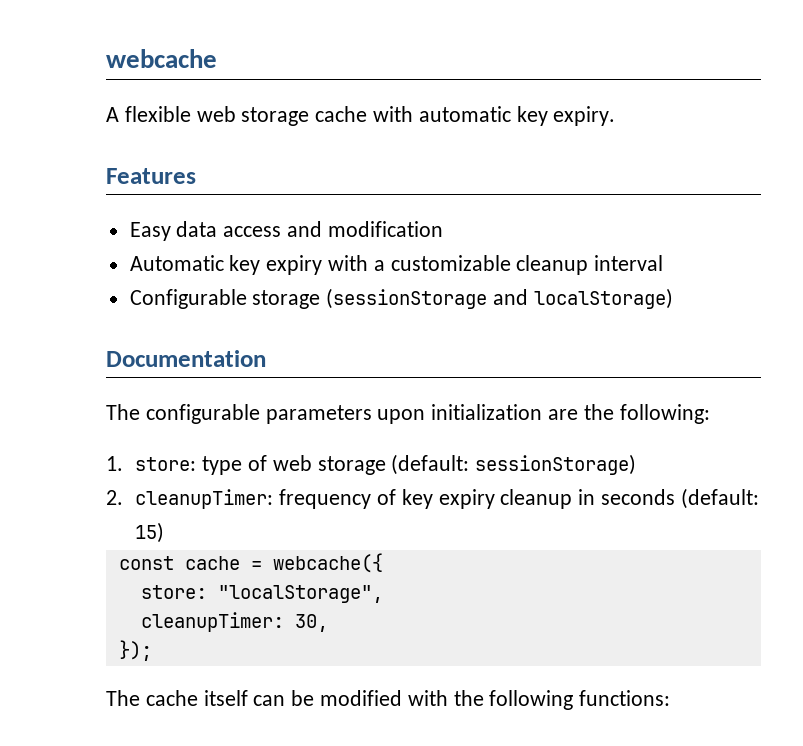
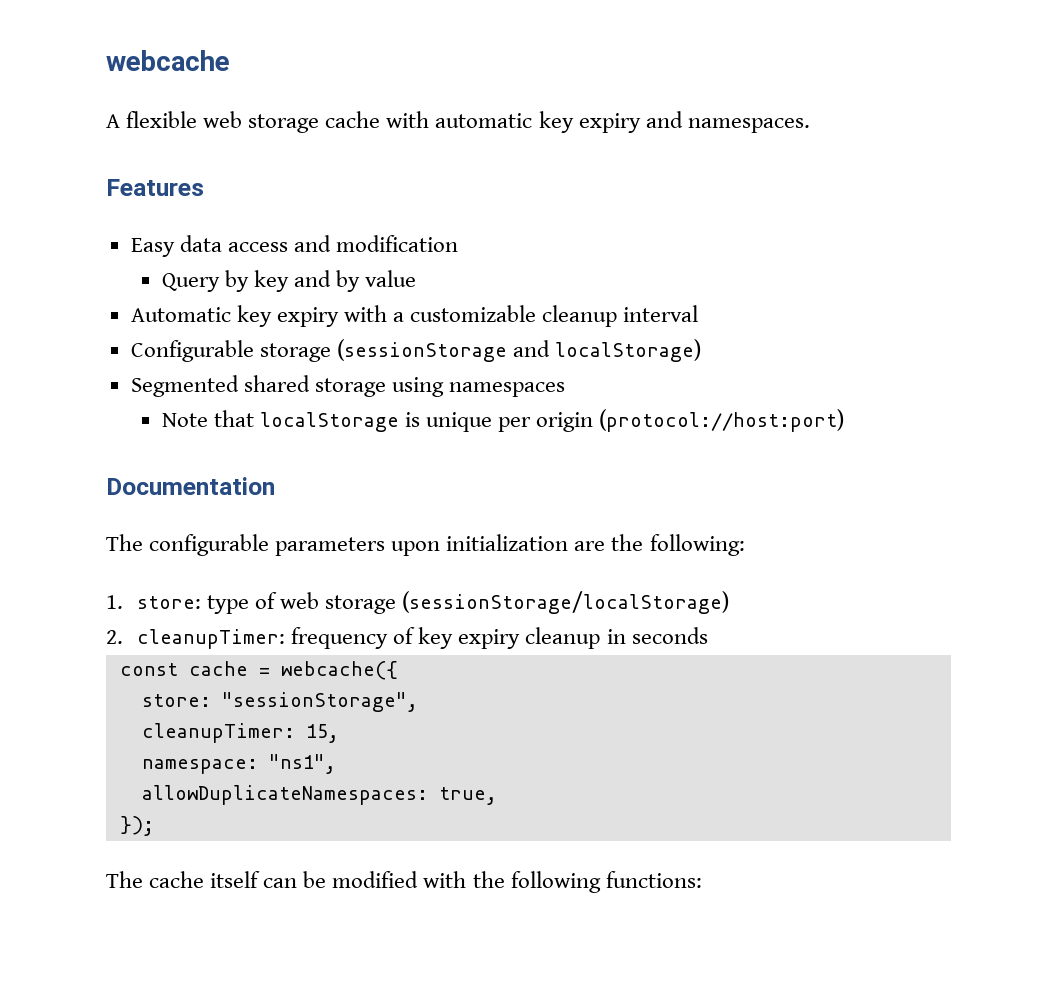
- A flexible web storage cache with automatic key expiry.
+ A flexible web storage cache with automatic key expiry and namespaces.
+ Query by key and by value
+ Segmented shared storage using namespaces
+ Note that localStorage is unique per origin (protocol://host:port)
- 1. store: type of web storage (default: sessionStorage)
+ 1. store: type of web storage (sessionStorage/localStorage)
- 2. cleanupTimer: frequency of key expiry cleanup in seconds (default: 15)
+ 2. cleanupTimer: frequency of key expiry cleanup in seconds
- store: "localStorage",
- cleanupTimer: 30,
+ store: "sessionStorage",
+ cleanupTimer: 15,
+ namespace: "ns1",
+ allowDuplicateNamespaces: true,

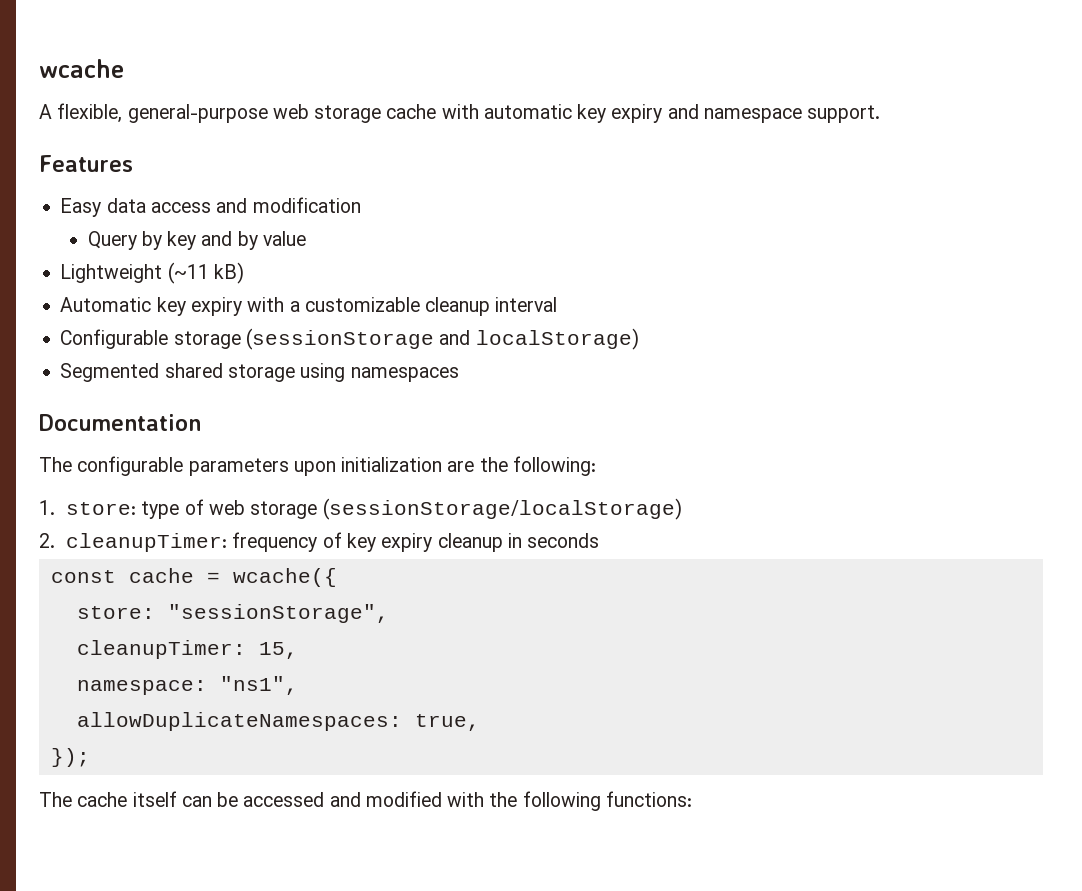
- webcache
+ wcache
- A flexible web storage cache with automatic key expiry and namespaces.
+ A flexible, general-purpose web storage cache with automatic key expiry and namespace support.
+ Lightweight (~11 kB)
- Note that localStorage is unique per origin (protocol://host:port)
- const cache = webcache({
+ const cache = wcache({
- The cache itself can be modified with the following functions:
+ The cache itself can be accessed and modified with the following functions:

